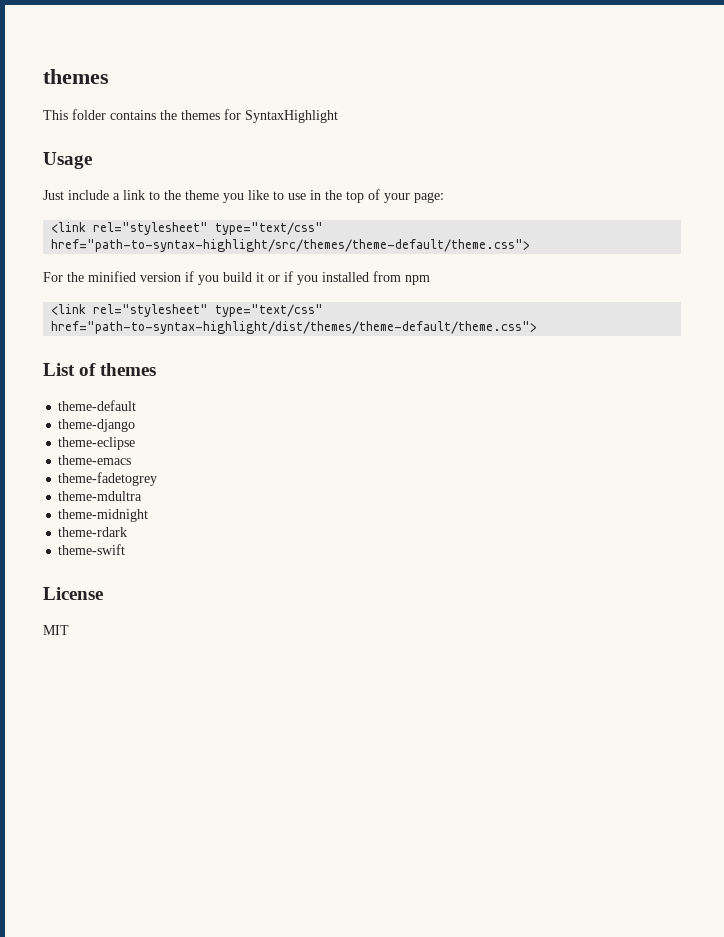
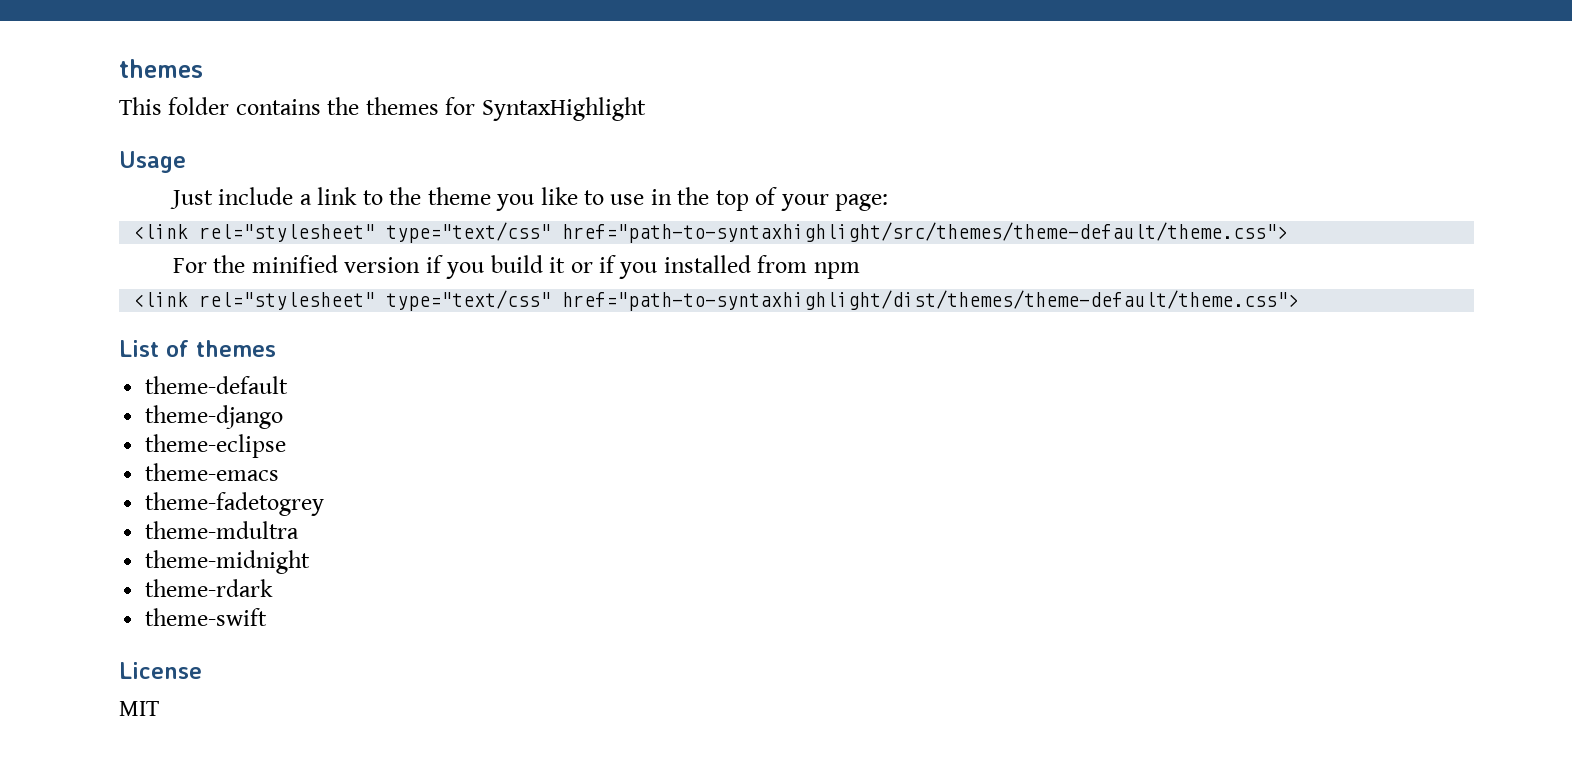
- <link rel="stylesheet" type="text/css" href="path-to-syntax-highlight/src/themes/theme-default/theme.css">
+ <link rel="stylesheet" type="text/css" href="path-to-syntaxhighlight/src/themes/theme-default/theme.css">
- <link rel="stylesheet" type="text/css" href="path-to-syntax-highlight/dist/themes/theme-default/theme.css">
+ <link rel="stylesheet" type="text/css" href="path-to-syntaxhighlight/dist/themes/theme-default/theme.css">

